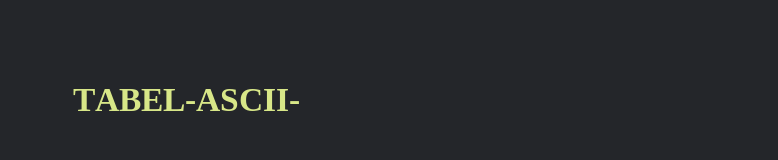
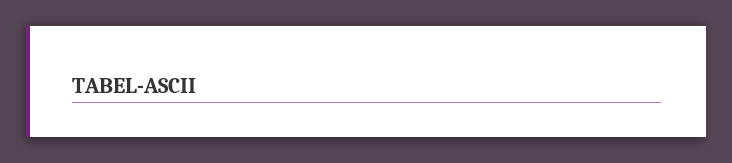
- TABEL-ASCII-
+ TABEL-ASCII

